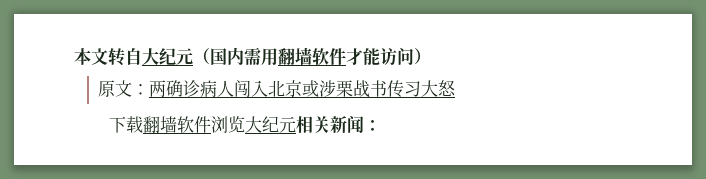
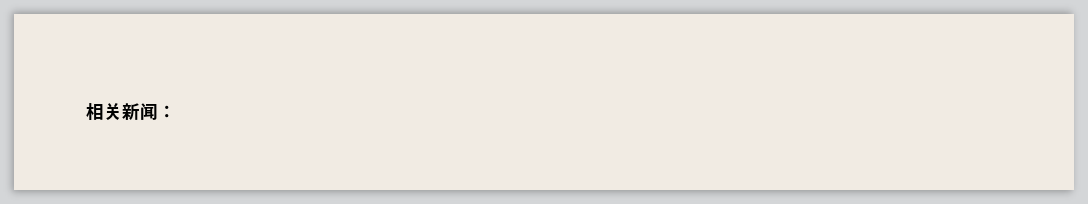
- 本文转自大纪元（国内需用翻墙软件才能访问）
- 原文：两确诊病人闯入北京或涉栗战书传习大怒
- 下载翻墙软件浏览大纪元相关新闻：
+ 相关新闻：

